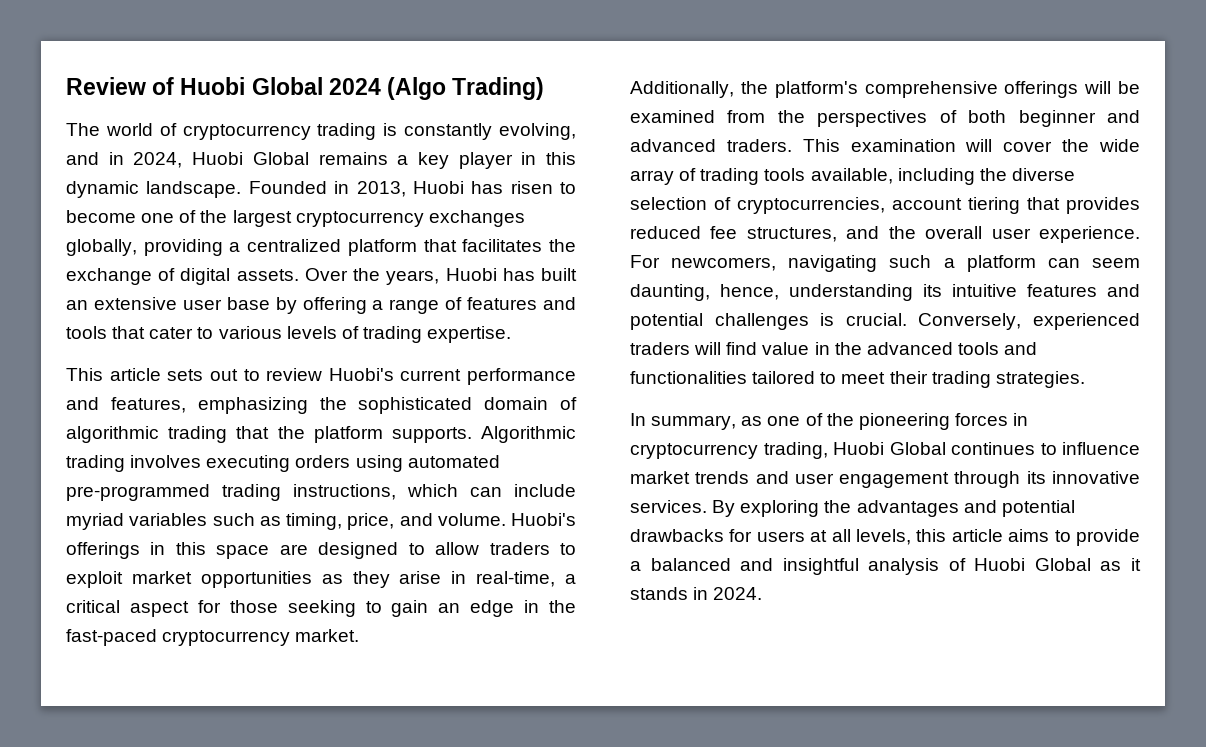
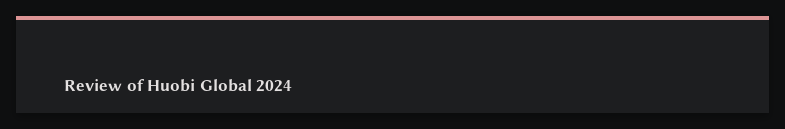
- Review of Huobi Global 2024 (Algo Trading)
- The world of cryptocurrency trading is constantly evolving, and in 2024, Huobi Global remains a key player in this dynamic landscape. Founded in 2013, Huobi has risen to become one of the largest cryptocurrency exchanges globally, providing a centralized platform that facilitates the exchange of digital assets. Over the years, Huobi has built an extensive user base by offering a range of features and tools that cater to various levels of trading expertise.
- This article sets out to review Huobi's current performance and features, emphasizing the sophisticated domain of algorithmic trading that the platform supports. Algorithmic trading involves executing orders using automated pre-programmed trading instructions, which can include myriad variables such as timing, price, and volume. Huobi's offerings in this space are designed to allow traders to exploit market opportunities as they arise in real-time, a critical aspect for those seeking to gain an edge in the fast-paced cryptocurrency market.
- Additionally, the platform's comprehensive offerings will be examined from the perspectives of both beginner and advanced traders. This examination will cover the wide array of trading tools available, including the diverse selection of cryptocurrencies, account tiering that provides reduced fee structures, and the overall user experience. For newcomers, navigating such a platform can seem daunting, hence, understanding its intuitive features and potential challenges is crucial. Conversely, experienced traders will find value in the advanced tools and functionalities tailored to meet their trading strategies.
- In summary, as one of the pioneering forces in cryptocurrency trading, Huobi Global continues to influence market trends and user engagement through its innovative services. By exploring the advantages and potential drawbacks for users at all levels, this article aims to provide a balanced and insightful analysis of Huobi Global as it stands in 2024.
+ Review of Huobi Global 2024

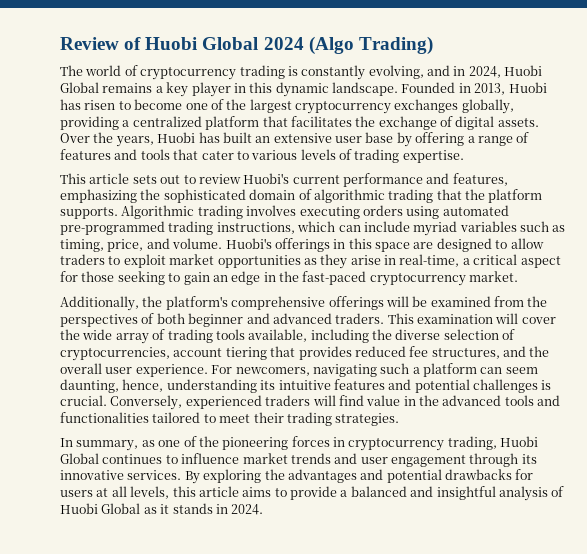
- Review of Huobi Global 2024
+ Review of Huobi Global 2024 (Algo Trading)
+ The world of cryptocurrency trading is constantly evolving, and in 2024, Huobi Global remains a key player in this dynamic landscape. Founded in 2013, Huobi has risen to become one of the largest cryptocurrency exchanges globally, providing a centralized platform that facilitates the exchange of digital assets. Over the years, Huobi has built an extensive user base by offering a range of features and tools that cater to various levels of trading expertise.
+ This article sets out to review Huobi's current performance and features, emphasizing the sophisticated domain of algorithmic trading that the platform supports. Algorithmic trading involves executing orders using automated pre-programmed trading instructions, which can include myriad variables such as timing, price, and volume. Huobi's offerings in this space are designed to allow traders to exploit market opportunities as they arise in real-time, a critical aspect for those seeking to gain an edge in the fast-paced cryptocurrency market.
+ Additionally, the platform's comprehensive offerings will be examined from the perspectives of both beginner and advanced traders. This examination will cover the wide array of trading tools available, including the diverse selection of cryptocurrencies, account tiering that provides reduced fee structures, and the overall user experience. For newcomers, navigating such a platform can seem daunting, hence, understanding its intuitive features and potential challenges is crucial. Conversely, experienced traders will find value in the advanced tools and functionalities tailored to meet their trading strategies.
+ In summary, as one of the pioneering forces in cryptocurrency trading, Huobi Global continues to influence market trends and user engagement through its innovative services. By exploring the advantages and potential drawbacks for users at all levels, this article aims to provide a balanced and insightful analysis of Huobi Global as it stands in 2024.

